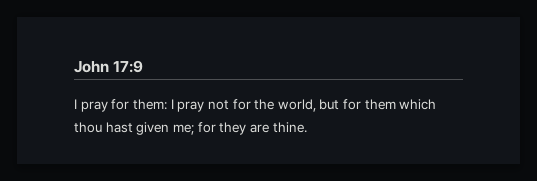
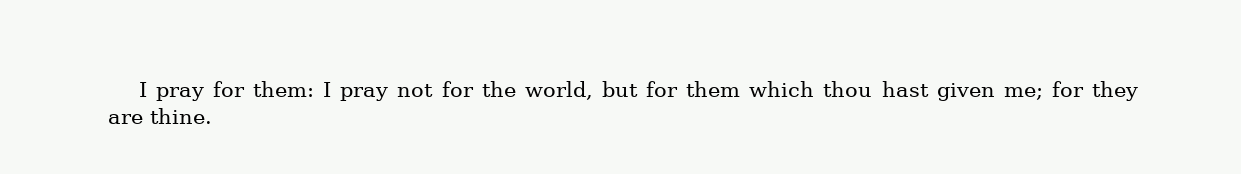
- John 17:9

